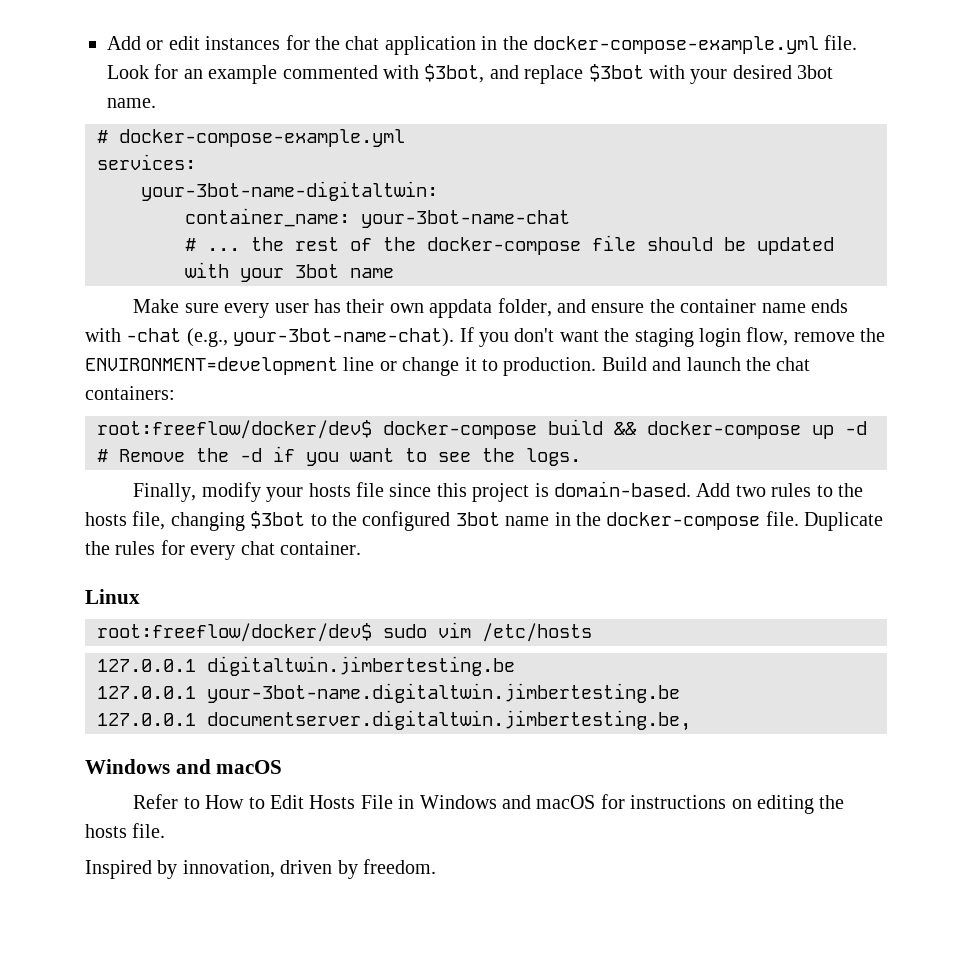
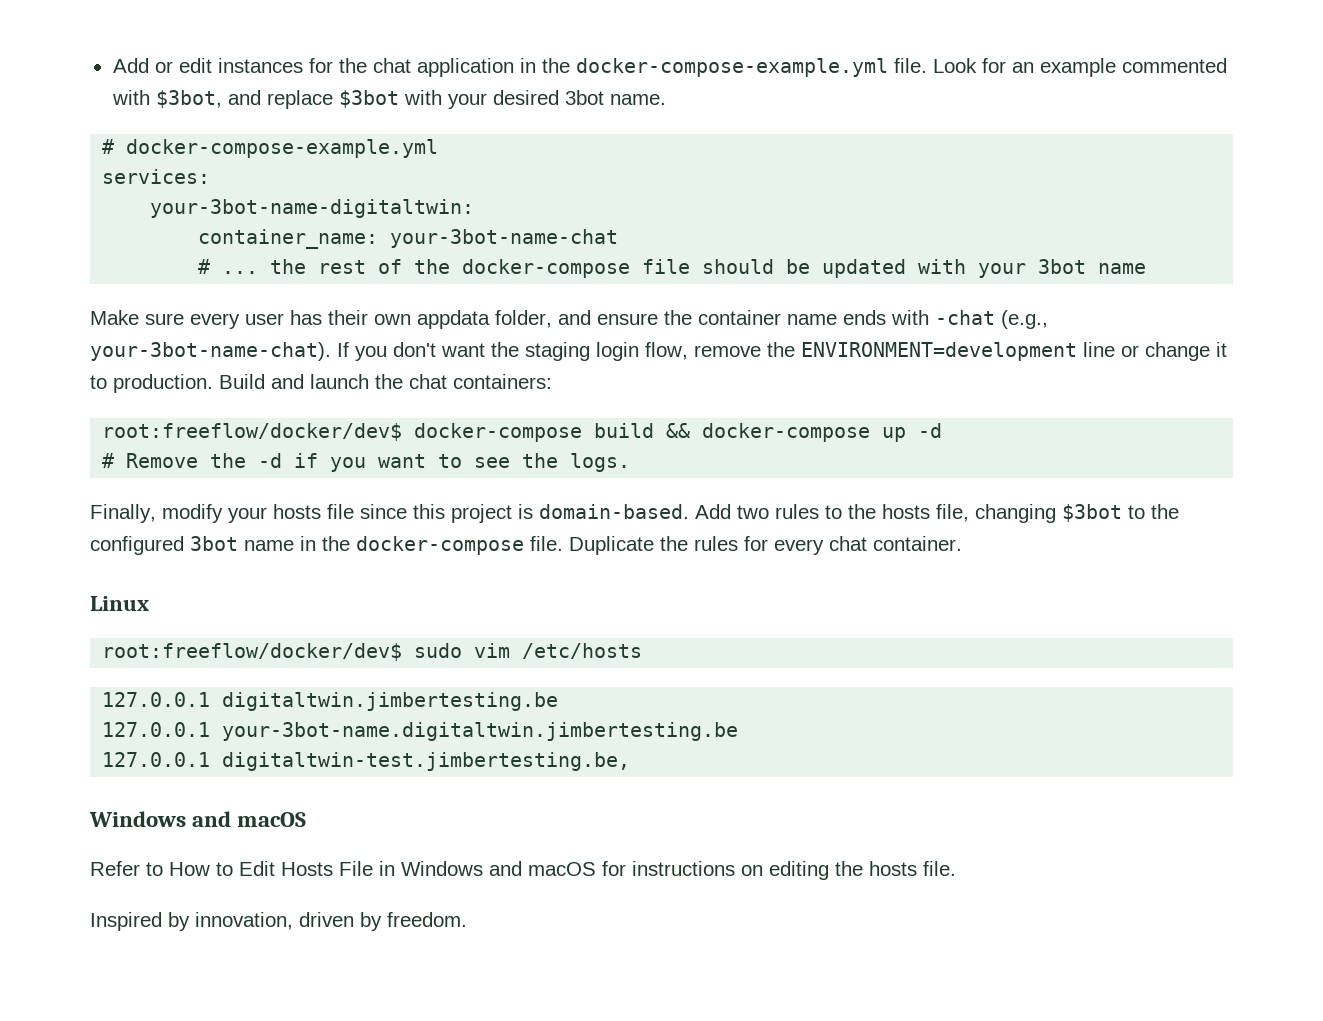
- 127.0.0.1 documentserver.digitaltwin.jimbertesting.be,
+ 127.0.0.1 digitaltwin-test.jimbertesting.be,

